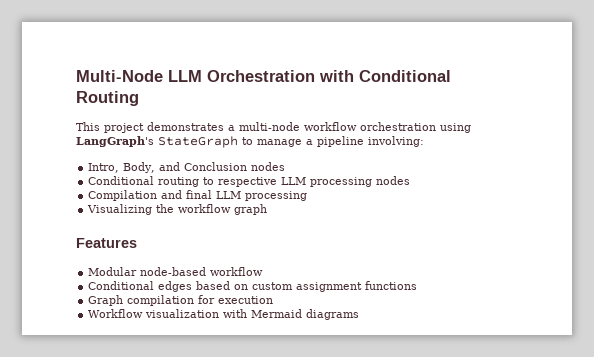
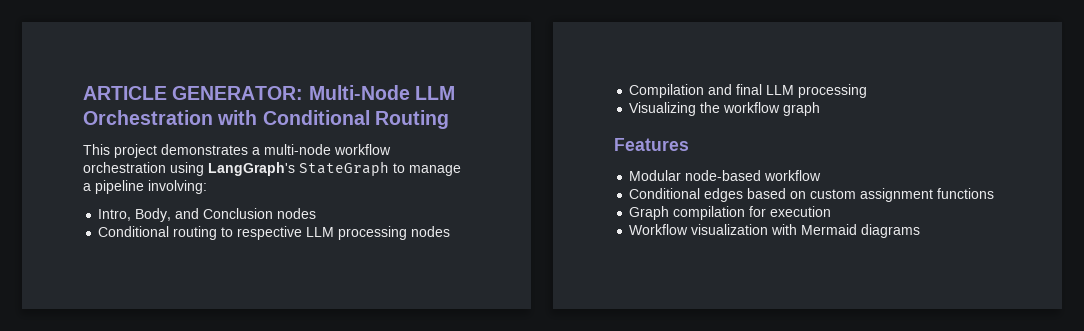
- Multi-Node LLM Orchestration with Conditional Routing
+ ARTICLE GENERATOR: Multi-Node LLM Orchestration with Conditional Routing

